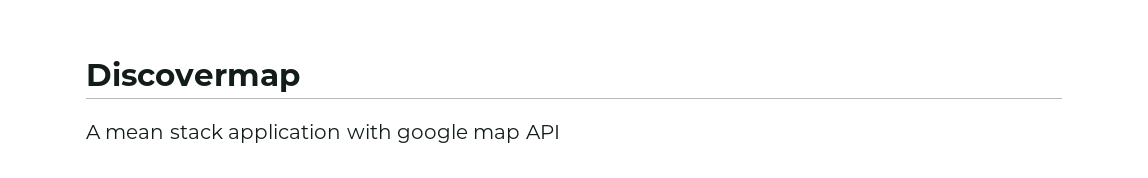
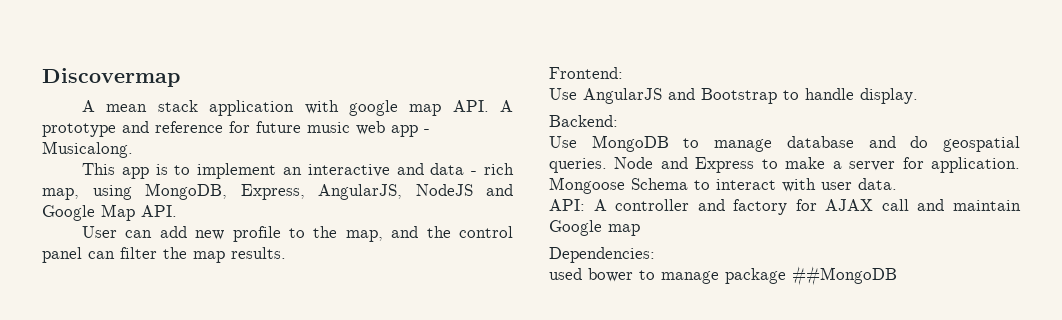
- A mean stack application with google map API
+ A mean stack application with google map API. A prototype and reference for future music web app - Musicalong.
+ This app is to implement an interactive and data - rich map, using MongoDB, Express, AngularJS, NodeJS and Google Map API.
+ User can add new profile to the map, and the control panel can filter the map results.
+ Frontend:
+ Use AngularJS and Bootstrap to handle display.
+ Backend:
+ Use MongoDB to manage database and do geospatial queries. Node and Express to make a server for application. Mongoose Schema to interact with user data.
+ API: A controller and factory for AJAX call and maintain Google map
+ Dependencies:
+ used bower to manage package ##MongoDB

